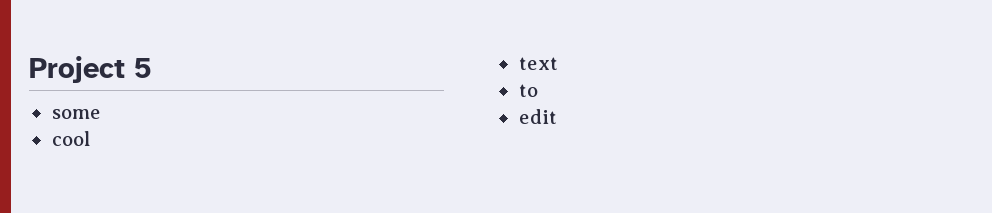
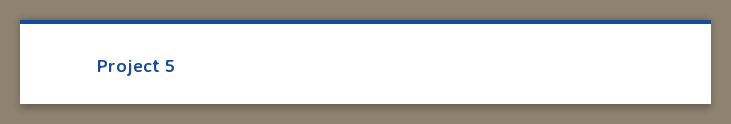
- some
- cool
- text
- to
- edit

